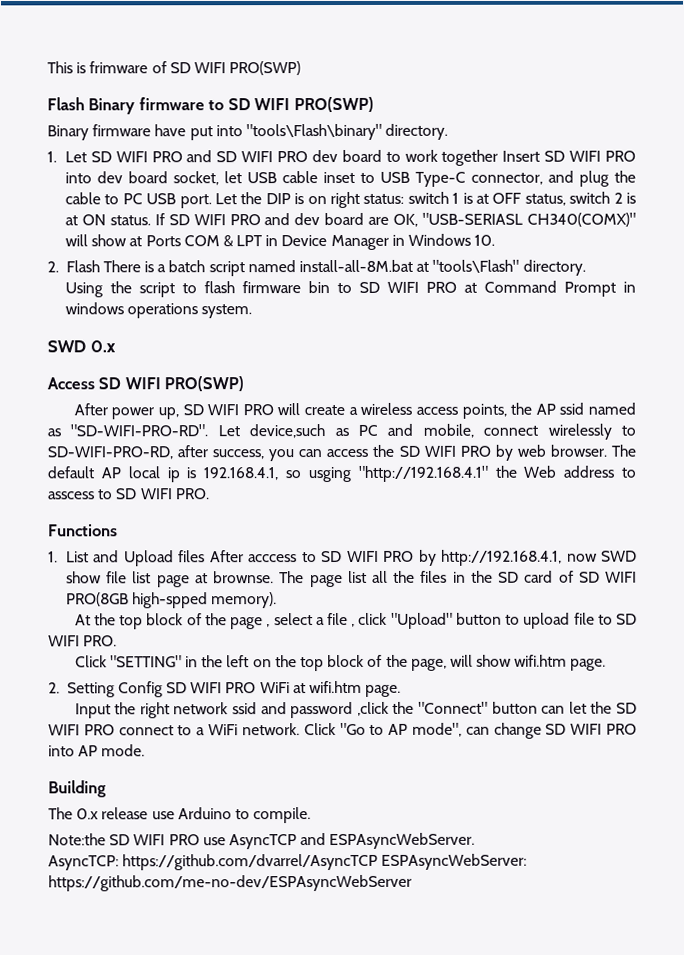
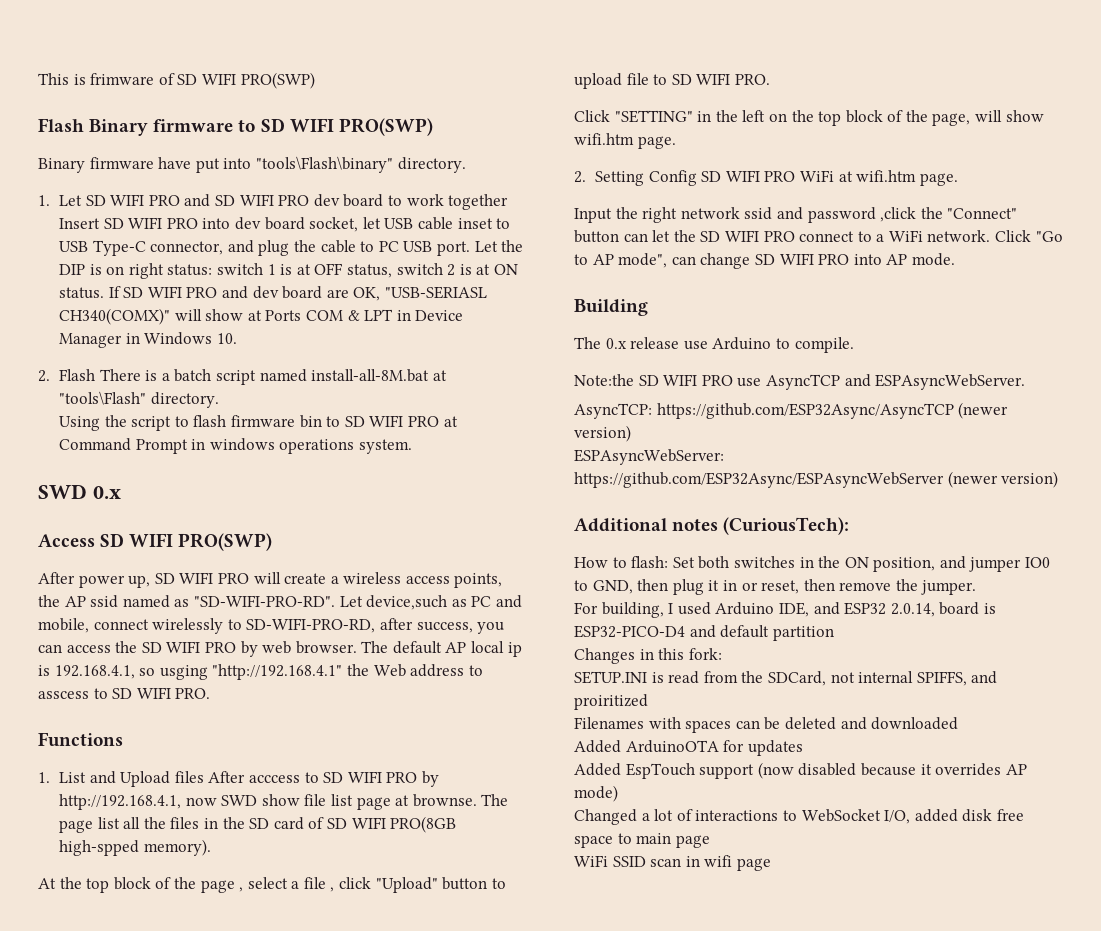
- AsyncTCP: https://github.com/dvarrel/AsyncTCP ESPAsyncWebServer: https://github.com/me-no-dev/ESPAsyncWebServer
+ AsyncTCP: https://github.com/ESP32Async/AsyncTCP (newer version)
+ ESPAsyncWebServer: https://github.com/ESP32Async/ESPAsyncWebServer (newer version)
+ Additional notes (CuriousTech):
+ How to flash: Set both switches in the ON position, and jumper IO0 to GND, then plug it in or reset, then remove the jumper.
+ For building, I used Arduino IDE, and ESP32 2.0.14, board is ESP32-PICO-D4 and default partition
+ Changes in this fork:
+ SETUP.INI is read from the SDCard, not internal SPIFFS, and proiritized
+ Filenames with spaces can be deleted and downloaded
+ Added ArduinoOTA for updates
+ Added EspTouch support (now disabled because it overrides AP mode)
+ Changed a lot of interactions to WebSocket I/O, added disk free space to main page
+ WiFi SSID scan in wifi page

